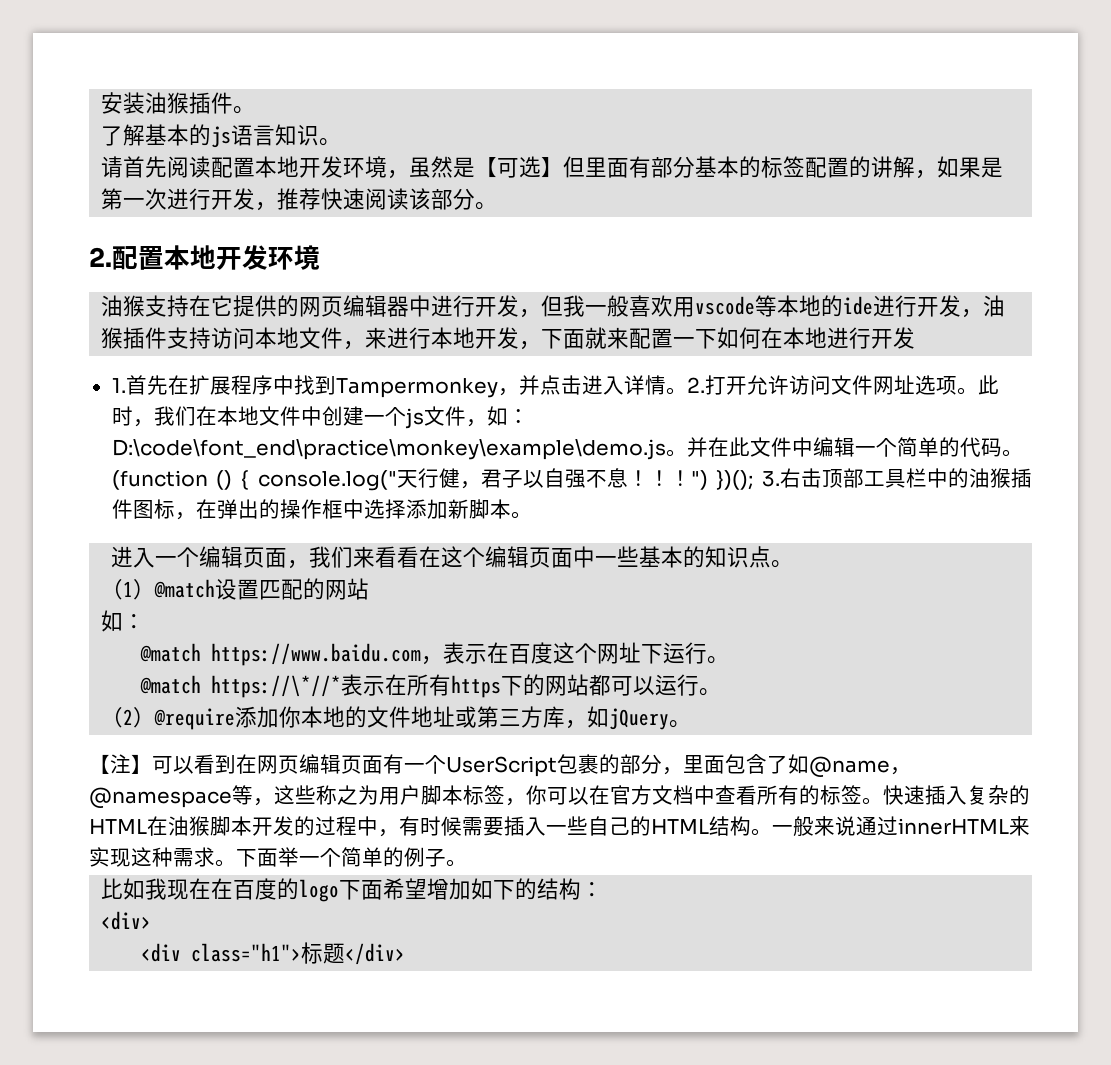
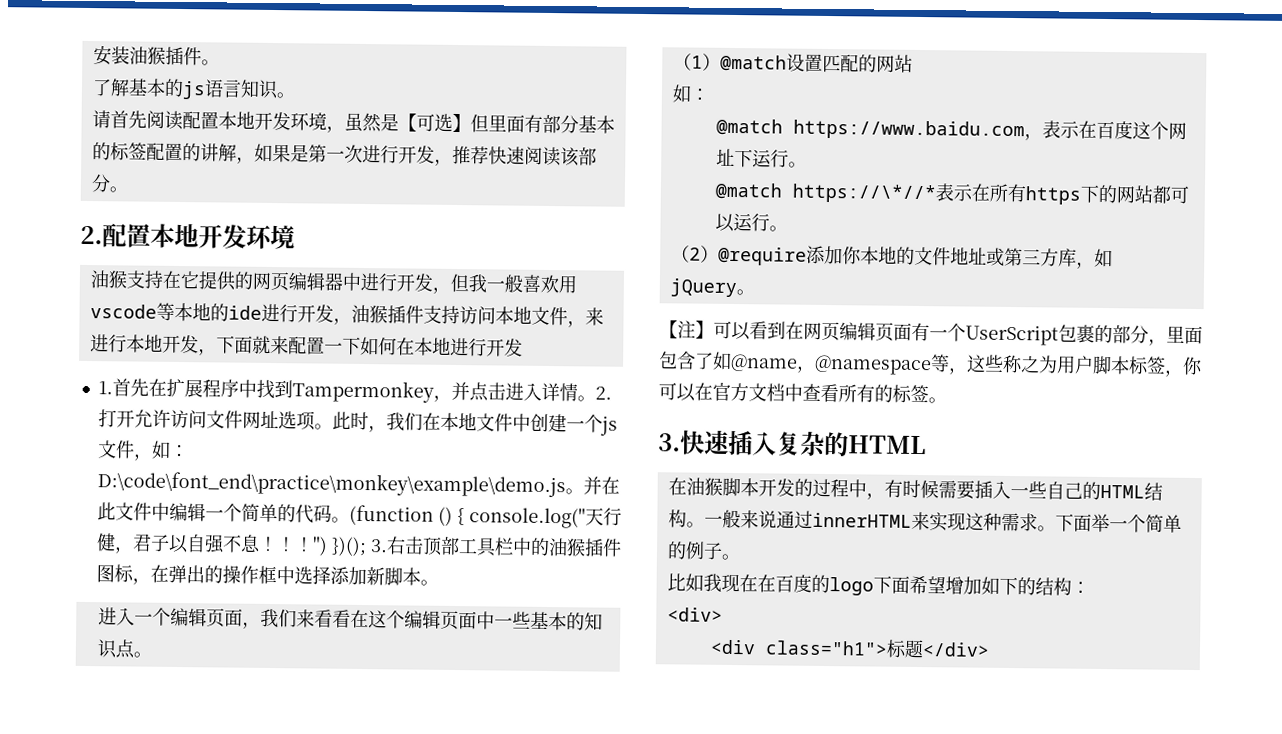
- 【注】可以看到在网页编辑页面有一个UserScript包裹的部分，里面包含了如@name，@namespace等，这些称之为用户脚本标签，你可以在官方文档中查看所有的标签。快速插入复杂的HTML在油猴脚本开发的过程中，有时候需要插入一些自己的HTML结构。
+ 【注】可以看到在网页编辑页面有一个UserScript包裹的部分，里面包含了如@name，@namespace等，这些称之为用户脚本标签，你可以在官方文档中查看所有的标签。
+ 3.快速插入复杂的HTML
+ 在油猴脚本开发的过程中，有时候需要插入一些自己的HTML结构。

